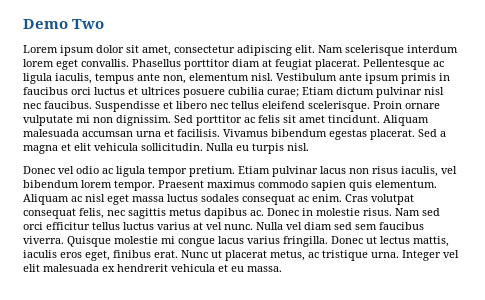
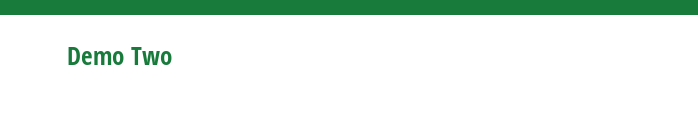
- Lorem ipsum dolor sit amet, consectetur adipiscing elit. Nam scelerisque interdum lorem eget convallis. Phasellus porttitor diam at feugiat placerat. Pellentesque ac ligula iaculis, tempus ante non, elementum nisl. Vestibulum ante ipsum primis in faucibus orci luctus et ultrices posuere cubilia curae; Etiam dictum pulvinar nisl nec faucibus. Suspendisse et libero nec tellus eleifend scelerisque. Proin ornare vulputate mi non dignissim. Sed porttitor ac felis sit amet tincidunt. Aliquam malesuada accumsan urna et facilisis. Vivamus bibendum egestas placerat. Sed a magna et elit vehicula sollicitudin. Nulla eu turpis nisl.
- Donec vel odio ac ligula tempor pretium. Etiam pulvinar lacus non risus iaculis, vel bibendum lorem tempor. Praesent maximus commodo sapien quis elementum. Aliquam ac nisl eget massa luctus sodales consequat ac enim. Cras volutpat consequat felis, nec sagittis metus dapibus ac. Donec in molestie risus. Nam sed orci efficitur tellus luctus varius at vel nunc. Nulla vel diam sed sem faucibus viverra. Quisque molestie mi congue lacus varius fringilla. Donec ut lectus mattis, iaculis eros eget, finibus erat. Nunc ut placerat metus, ac tristique urna. Integer vel elit malesuada ex hendrerit vehicula et eu massa.

